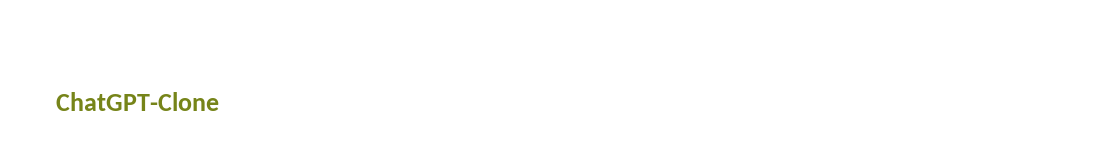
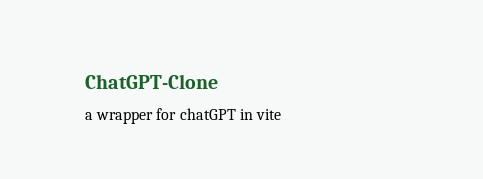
+ a wrapper for chatGPT in vite

